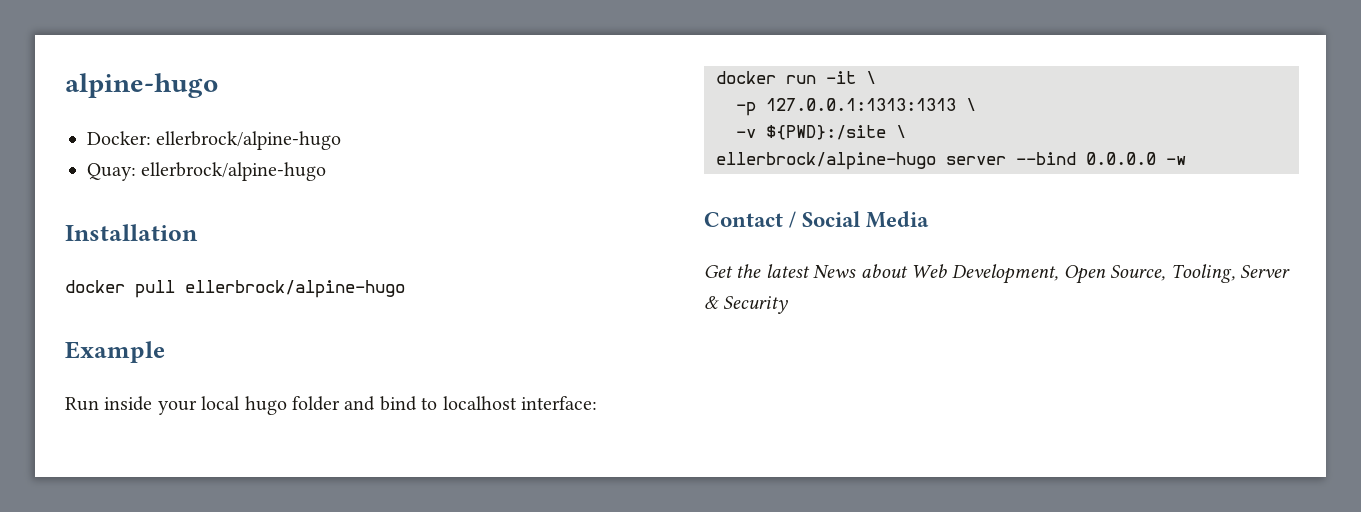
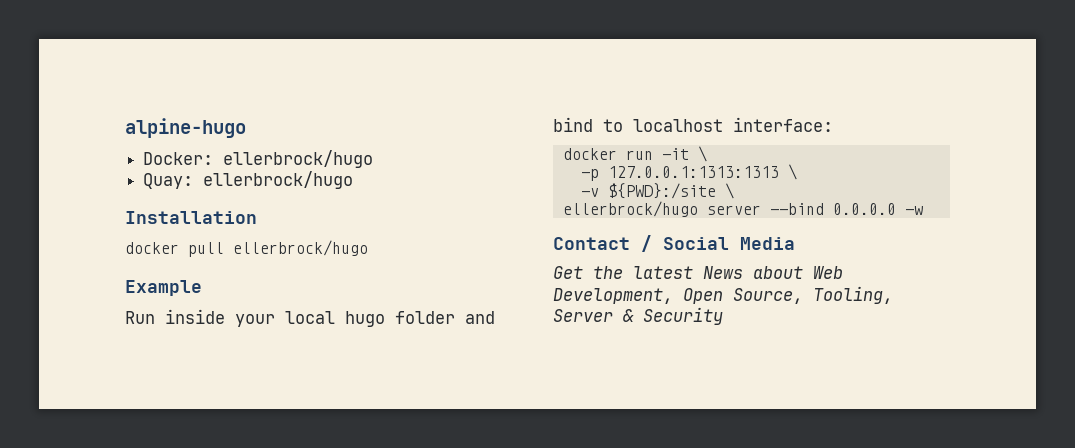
- Docker: ellerbrock/alpine-hugo
+ Docker: ellerbrock/hugo
- Quay: ellerbrock/alpine-hugo
+ Quay: ellerbrock/hugo
- docker pull ellerbrock/alpine-hugo
+ docker pull ellerbrock/hugo
- ellerbrock/alpine-hugo server --bind 0.0.0.0 -w
+ ellerbrock/hugo server --bind 0.0.0.0 -w

